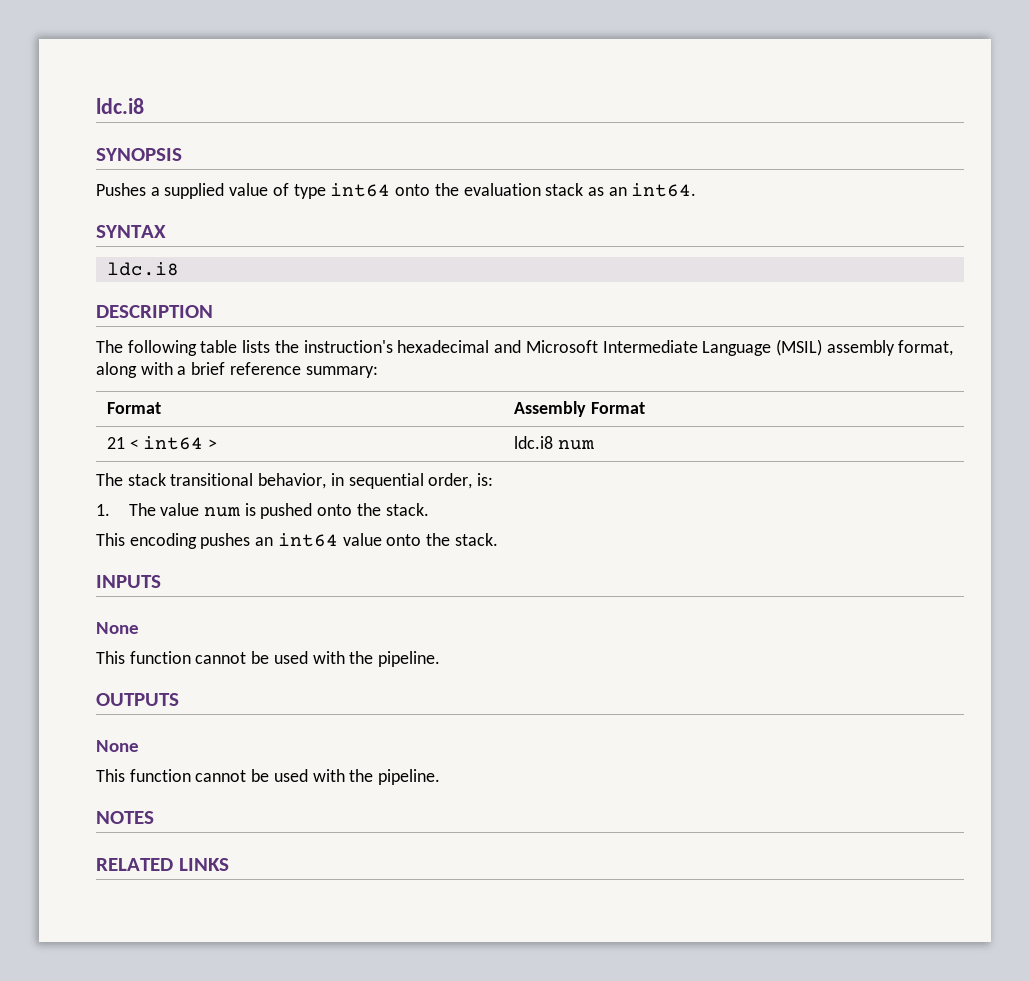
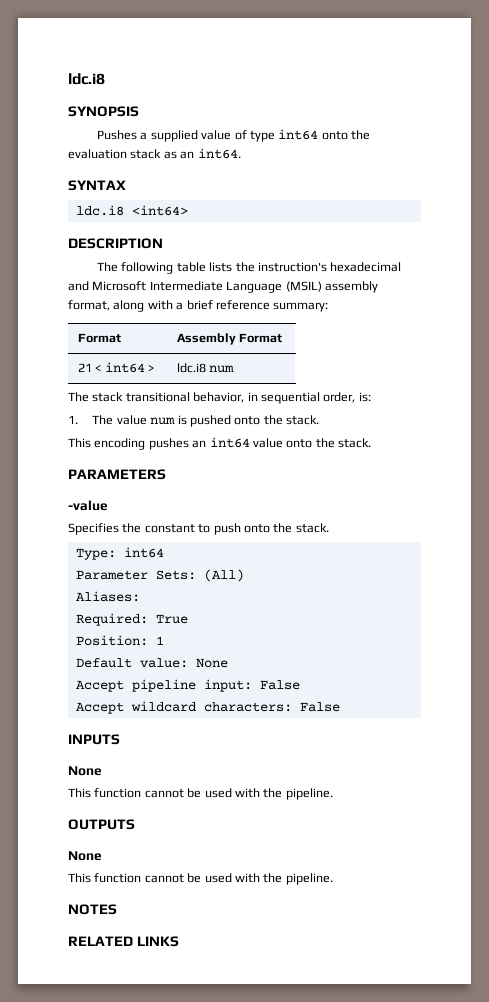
  SYNTAX
- ldc.i8
+ ldc.i8 <int64>
+ PARAMETERS
+ -value
+ Specifies the constant to push onto the stack.
+ Type: int64
+ Parameter Sets: (All)
+ Aliases:
+ Required: True
+ Position: 1
+ Default value: None
+ Accept pipeline input: False
+ Accept wildcard characters: False

